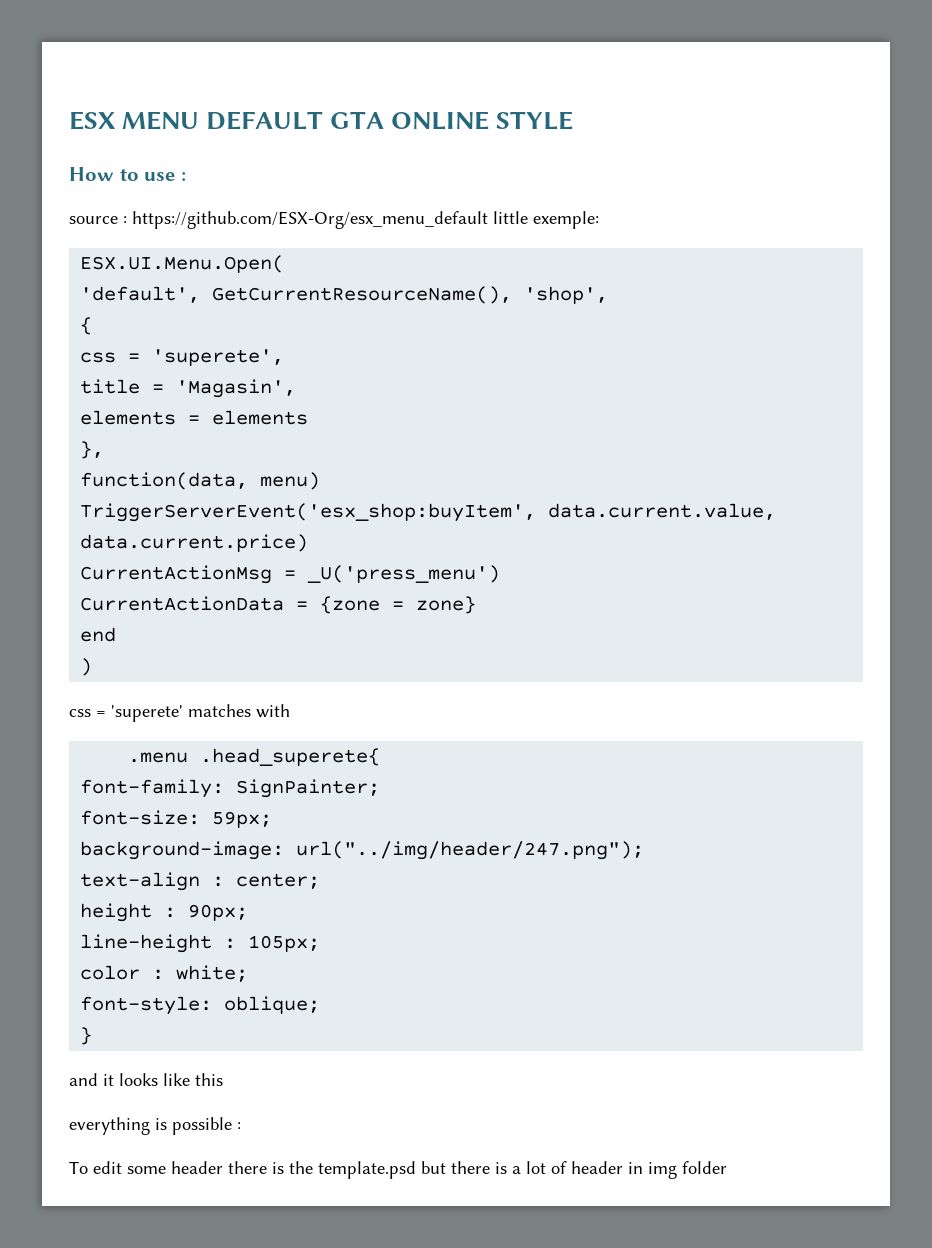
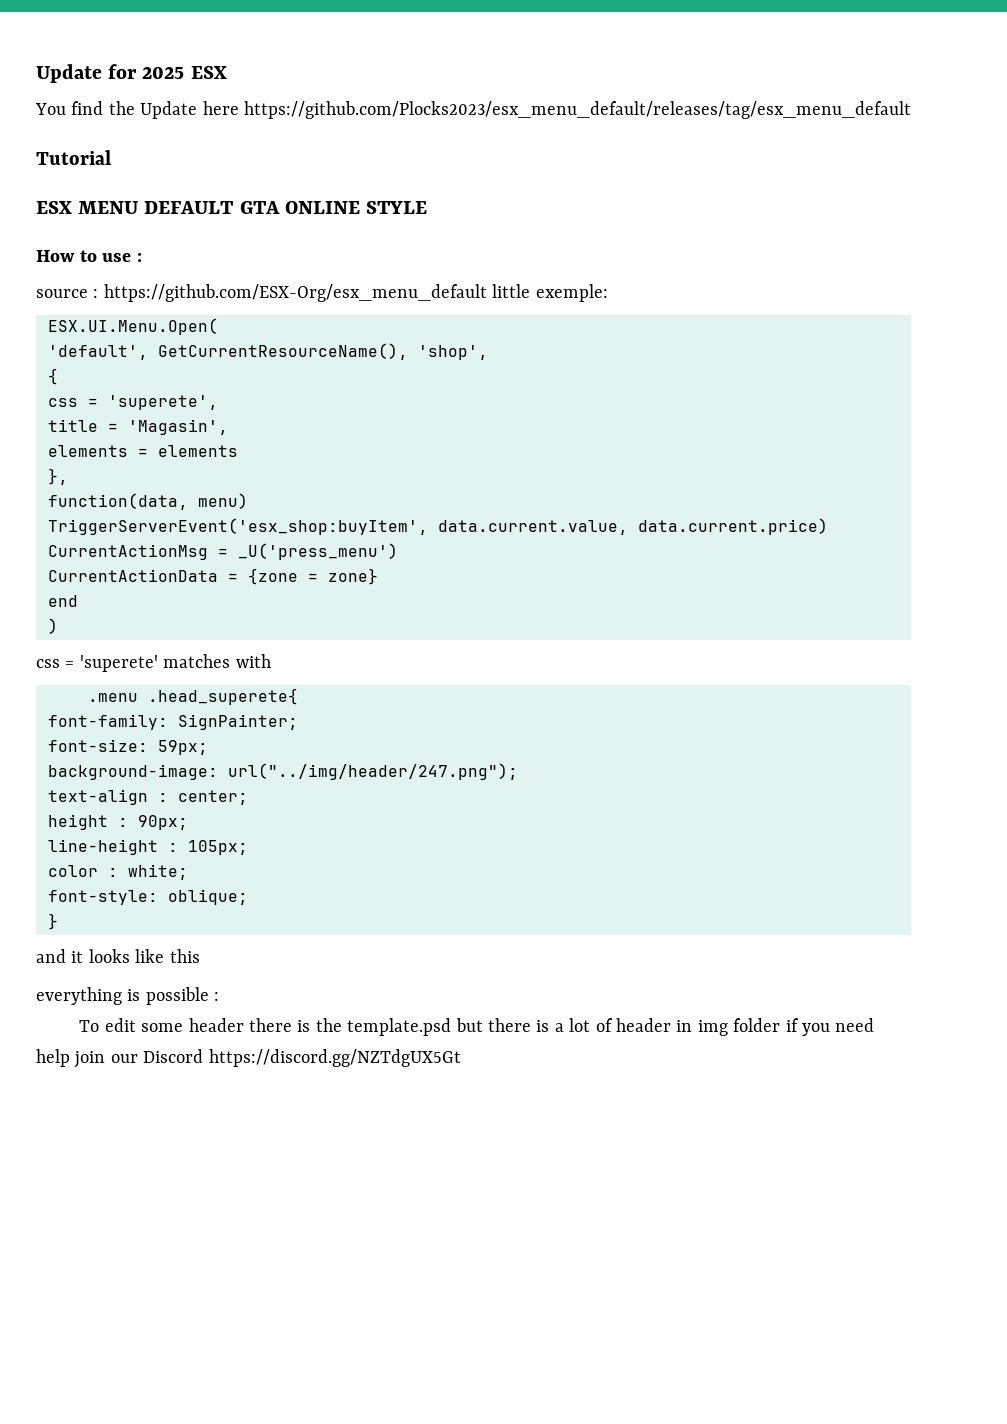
+ Update for 2025 ESX
+ You find the Update here https://github.com/Plocks2023/esx_menu_default/releases/tag/esx_menu_default
+ Tutorial
- To edit some header there is the template.psd but there is a lot of header in img folder
+ To edit some header there is the template.psd but there is a lot of header in img folder if you need help join our Discord https://discord.gg/NZTdgUX5Gt

